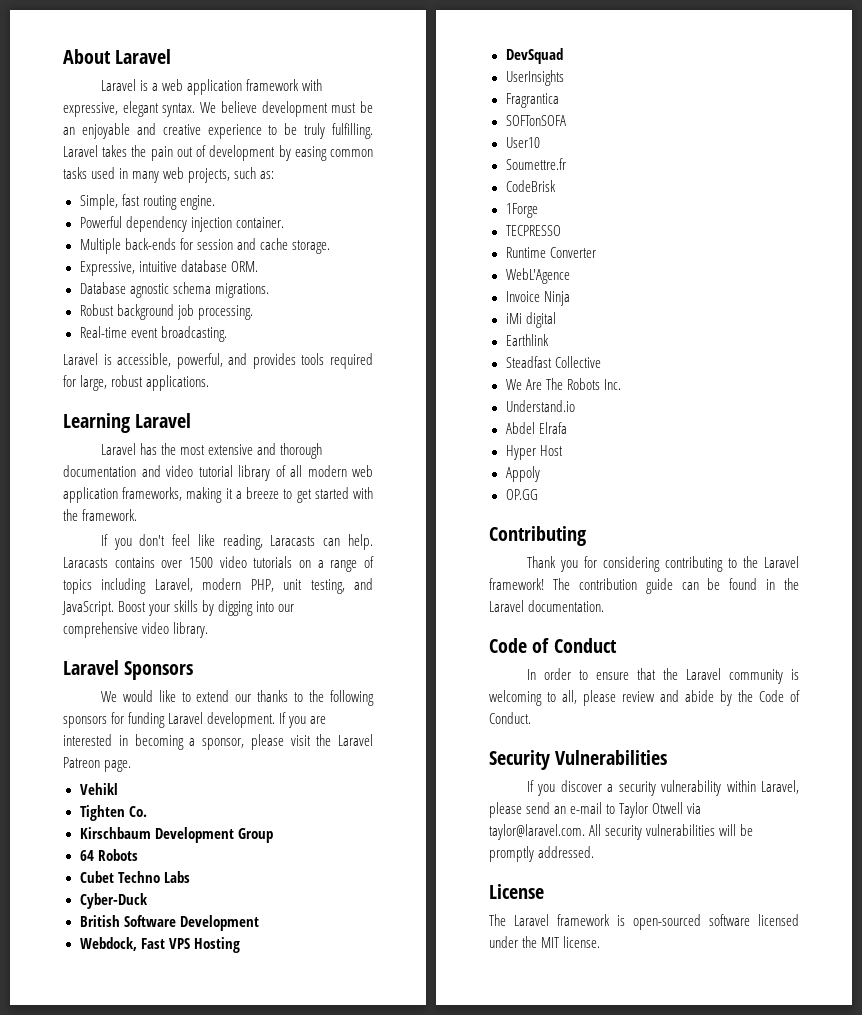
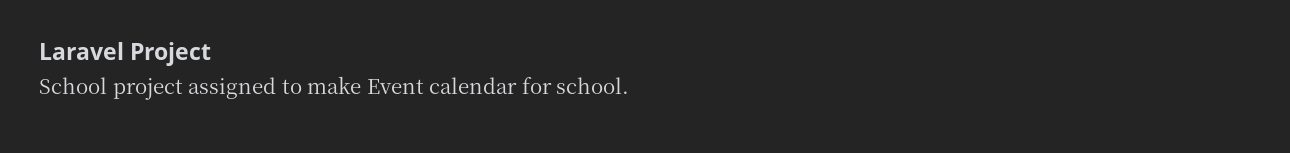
- About Laravel
- Laravel is a web application framework with expressive, elegant syntax. We believe development must be an enjoyable and creative experience to be truly fulfilling. Laravel takes the pain out of development by easing common tasks used in many web projects, such as:
- Simple, fast routing engine.
- Powerful dependency injection container.
- Multiple back-ends for session and cache storage.
- Expressive, intuitive database ORM.
- Database agnostic schema migrations.
- Robust background job processing.
- Real-time event broadcasting.
- Laravel is accessible, powerful, and provides tools required for large, robust applications.
- Learning Laravel
- Laravel has the most extensive and thorough documentation and video tutorial library of all modern web application frameworks, making it a breeze to get started with the framework.
- If you don't feel like reading, Laracasts can help. Laracasts contains over 1500 video tutorials on a range of topics including Laravel, modern PHP, unit testing, and JavaScript. Boost your skills by digging into our comprehensive video library.
- Laravel Sponsors
- We would like to extend our thanks to the following sponsors for funding Laravel development. If you are interested in becoming a sponsor, please visit the Laravel Patreon page.
- Vehikl
- Tighten Co.
- Kirschbaum Development Group
- 64 Robots
- Cubet Techno Labs
- Cyber-Duck
- British Software Development
- Webdock, Fast VPS Hosting
- DevSquad
- UserInsights
- Fragrantica
- SOFTonSOFA
- User10
- Soumettre.fr
- CodeBrisk
- 1Forge
- TECPRESSO
- Runtime Converter
- WebL'Agence
- Invoice Ninja
- iMi digital
- Earthlink
- Steadfast Collective
- We Are The Robots Inc.
- Understand.io
- Abdel Elrafa
- Hyper Host
- Appoly
- OP.GG
- Contributing
- Thank you for considering contributing to the Laravel framework! The contribution guide can be found in the Laravel documentation.
- Code of Conduct
- In order to ensure that the Laravel community is welcoming to all, please review and abide by the Code of Conduct.
- Security Vulnerabilities
- If you discover a security vulnerability within Laravel, please send an e-mail to Taylor Otwell via taylor@laravel.com. All security vulnerabilities will be promptly addressed.
- License
- The Laravel framework is open-sourced software licensed under the MIT license.
+ Laravel Project
+ School project assigned to make Event calendar for school.

